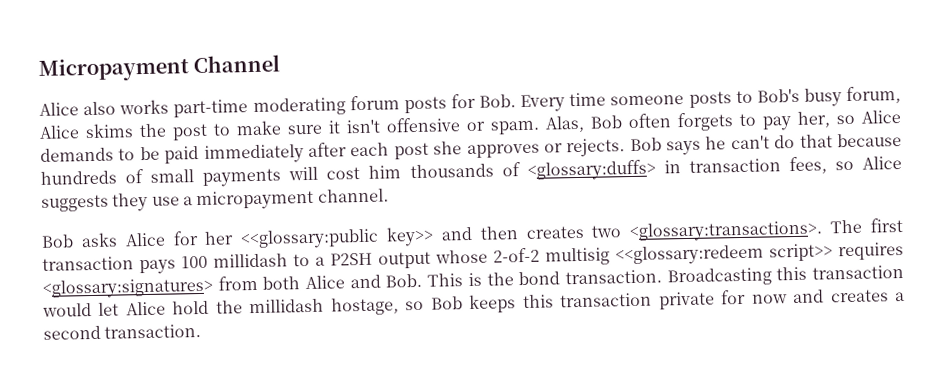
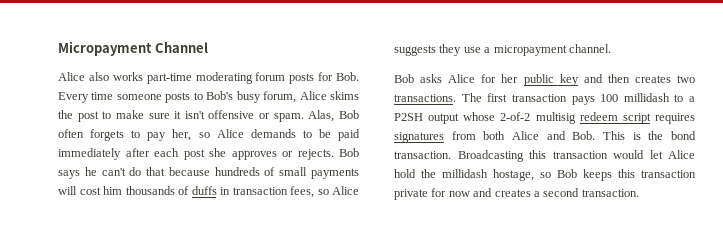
- Bob says he can't do that because hundreds of small payments will cost him thousands of <glossary:duffs> in transaction fees, so Alice suggests they use a micropayment channel.
+ Bob says he can't do that because hundreds of small payments will cost him thousands of duffs in transaction fees, so Alice suggests they use a micropayment channel.
- Bob asks Alice for her <<glossary:public key>> and then creates two <glossary:transactions>.
+ Bob asks Alice for her public key and then creates two transactions.
- The first transaction pays 100 millidash to a P2SH output whose 2-of-2 multisig <<glossary:redeem script>> requires <glossary:signatures> from both Alice and Bob. This is the bond transaction.
+ The first transaction pays 100 millidash to a P2SH output whose 2-of-2 multisig redeem script requires signatures from both Alice and Bob. This is the bond transaction.

